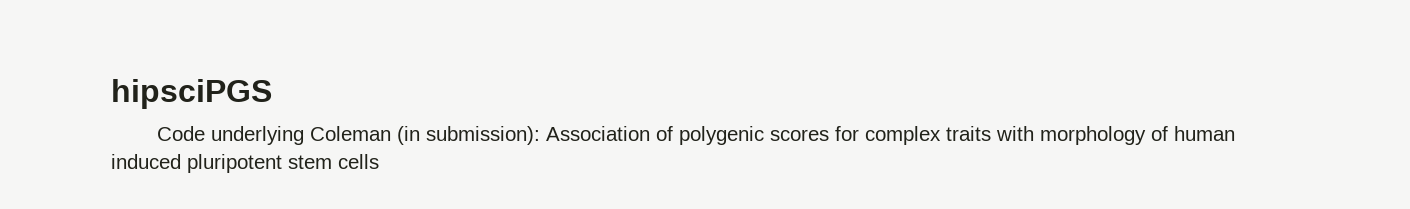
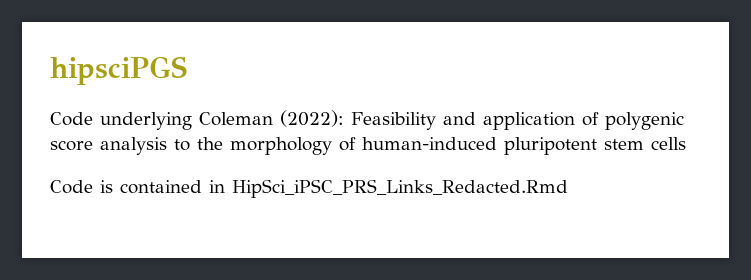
- Code underlying Coleman (in submission): Association of polygenic scores for complex traits with morphology of human induced pluripotent stem cells
+ Code underlying Coleman (2022): Feasibility and application of polygenic score analysis to the morphology of human-induced pluripotent stem cells
+ Code is contained in HipSci_iPSC_PRS_Links_Redacted.Rmd

